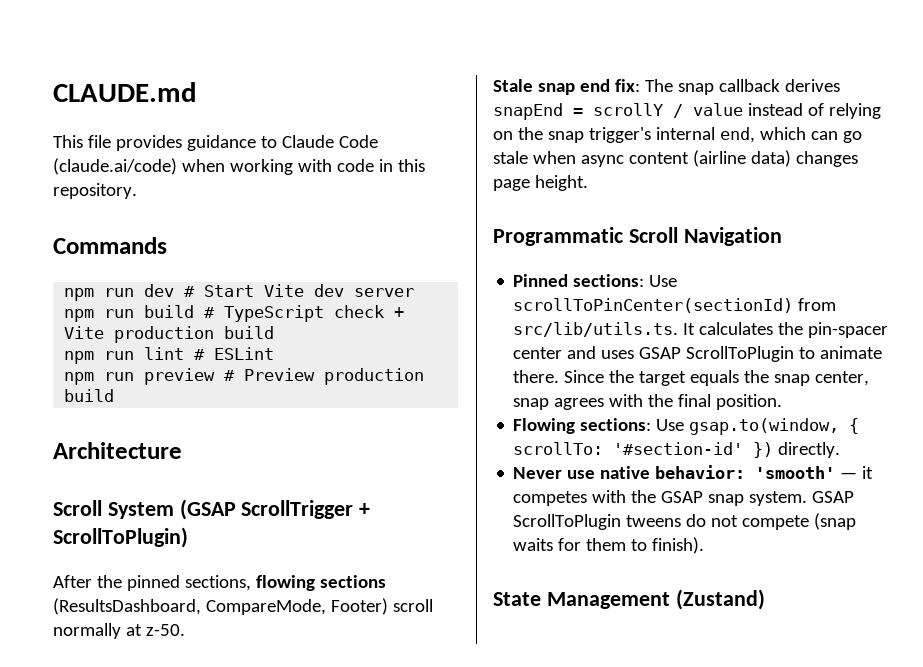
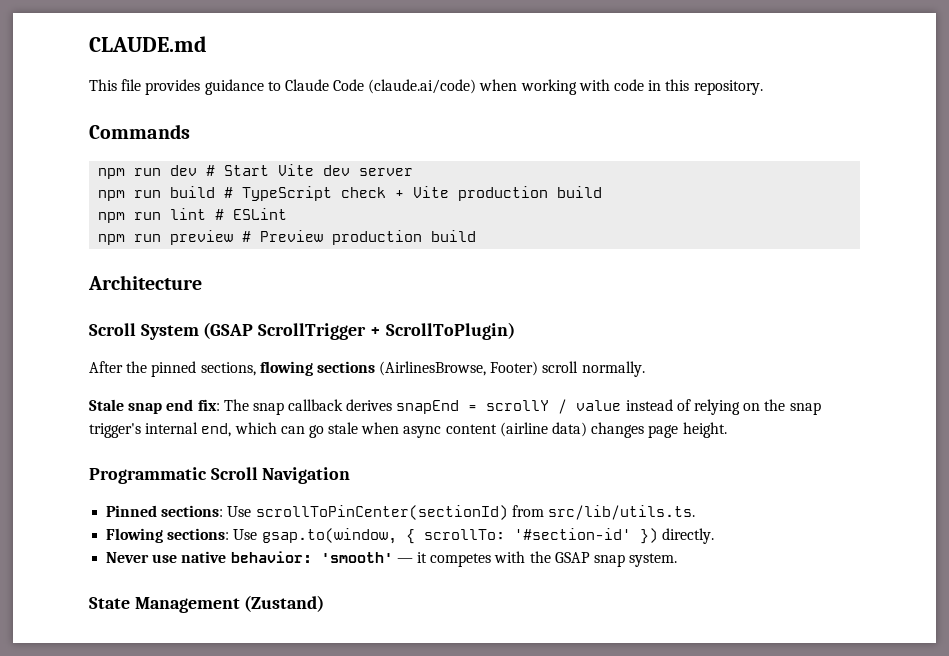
- After the pinned sections, flowing sections (ResultsDashboard, CompareMode, Footer) scroll normally at z-50.
+ After the pinned sections, flowing sections (AirlinesBrowse, Footer) scroll normally.
- Pinned sections: Use scrollToPinCenter(sectionId) from src/lib/utils.ts. It calculates the pin-spacer center and uses GSAP ScrollToPlugin to animate there. Since the target equals the snap center, snap agrees with the final position.
+ Pinned sections: Use scrollToPinCenter(sectionId) from src/lib/utils.ts.
- GSAP ScrollToPlugin tweens do not compete (snap waits for them to finish).

